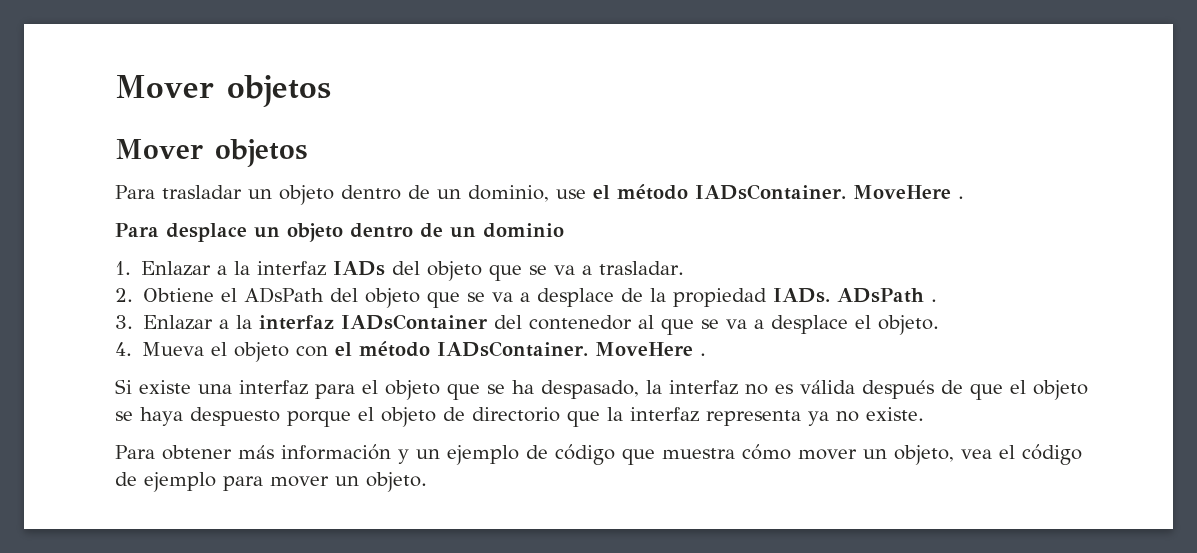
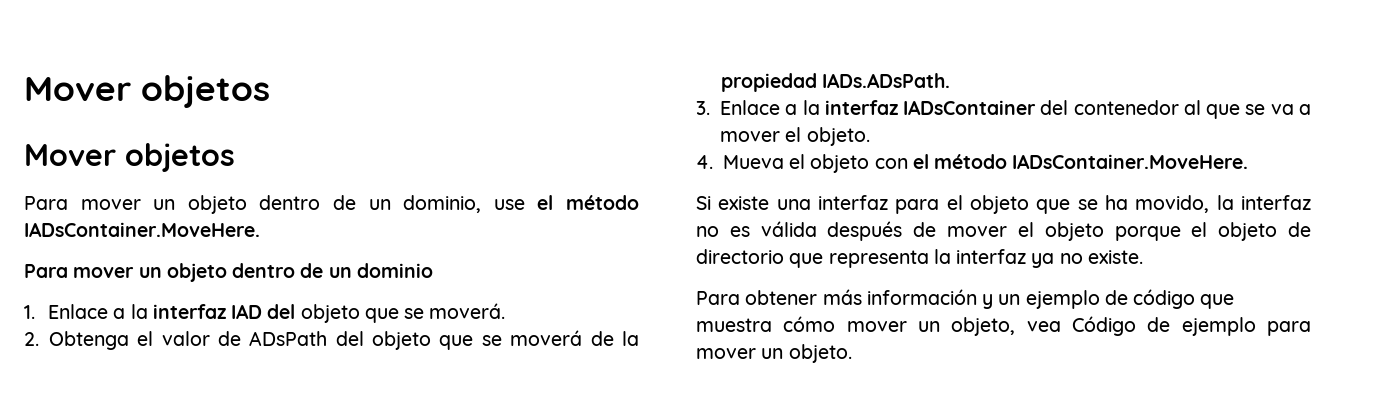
- Para trasladar un objeto dentro de un dominio, use el método IADsContainer. MoveHere .
- Para desplace un objeto dentro de un dominio
+ Para mover un objeto dentro de un dominio, use el método IADsContainer.MoveHere.
+ Para mover un objeto dentro de un dominio
- 1. Enlazar a la interfaz IADs del objeto que se va a trasladar.
- 2. Obtiene el ADsPath del objeto que se va a desplace de la propiedad IADs. ADsPath .
+ 1. Enlace a la interfaz IAD del objeto que se moverá.
+ 2. Obtenga el valor de ADsPath del objeto que se moverá de la propiedad IADs.ADsPath.
- 3. Enlazar a la interfaz IADsContainer del contenedor al que se va a desplace el objeto.
+ 3. Enlace a la interfaz IADsContainer del contenedor al que se va a mover el objeto.
- 4. Mueva el objeto con el método IADsContainer. MoveHere .
+ 4. Mueva el objeto con el método IADsContainer.MoveHere.
- Si existe una interfaz para el objeto que se ha despasado, la interfaz no es válida después de que el objeto se haya despuesto porque el objeto de directorio que la interfaz representa ya no existe.
+ Si existe una interfaz para el objeto que se ha movido, la interfaz no es válida después de mover el objeto porque el objeto de directorio que representa la interfaz ya no existe.
- Para obtener más información y un ejemplo de código que muestra cómo mover un objeto, vea el código de ejemplo para mover un objeto.
+ Para obtener más información y un ejemplo de código que muestra cómo mover un objeto, vea Código de ejemplo para mover un objeto.

